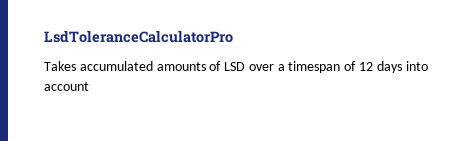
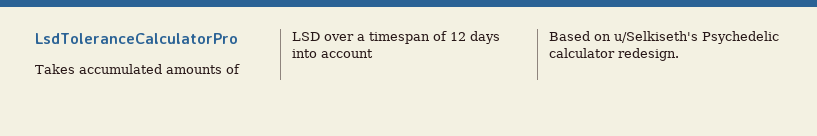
+ Based on u/Selkiseth's Psychedelic calculator redesign.

